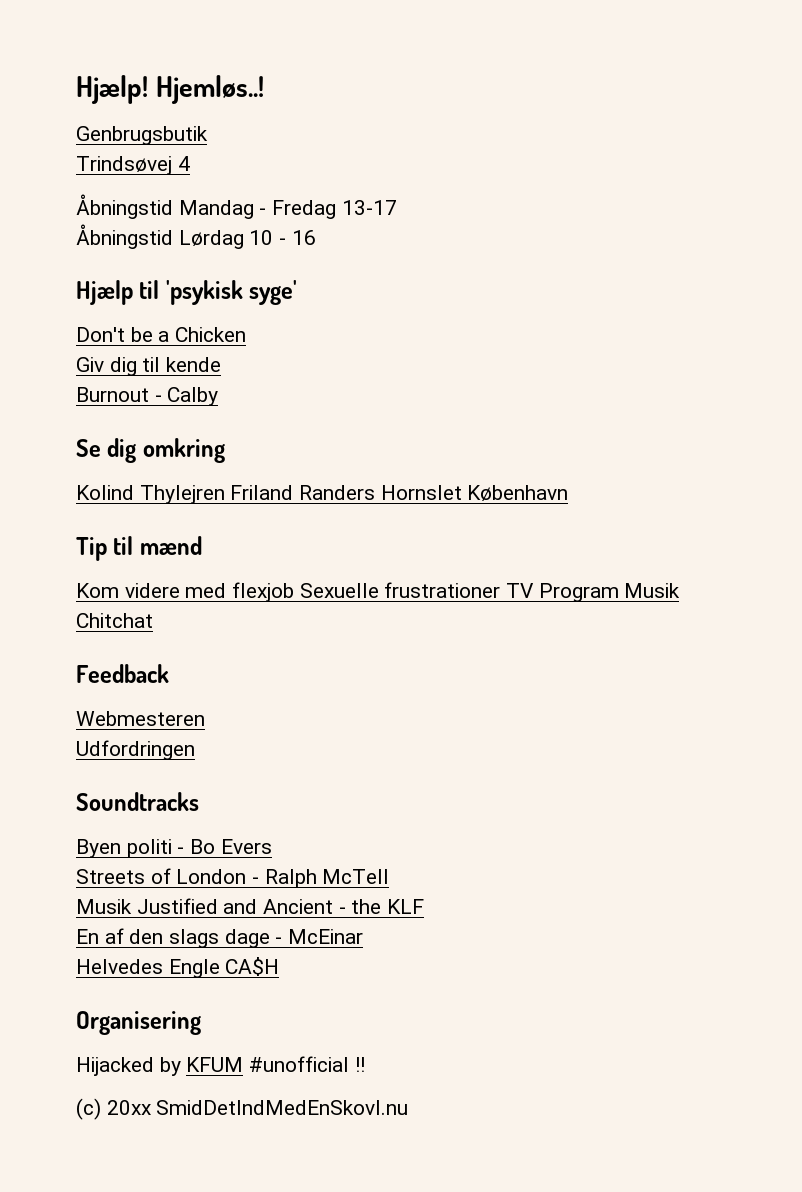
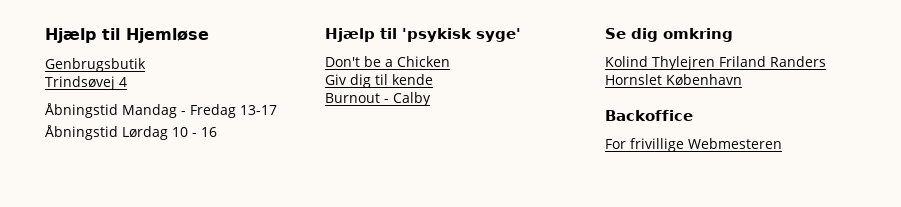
- Hjælp! Hjemløs..!
+ Hjælp til Hjemløse
- Tip til mænd
- Kom videre med flexjob Sexuelle frustrationer TV Program Musik Chitchat
- Feedback
- Webmesteren
- Udfordringen
- Soundtracks
- Byen politi - Bo Evers
- Streets of London - Ralph McTell
- Musik Justified and Ancient - the KLF
- En af den slags dage - McEinar
- Helvedes Engle CA$H
- Organisering
- Hijacked by KFUM #unofficial !!
- (c) 20xx SmidDetIndMedEnSkovl.nu
+ Backoffice
+ For frivillige Webmesteren

